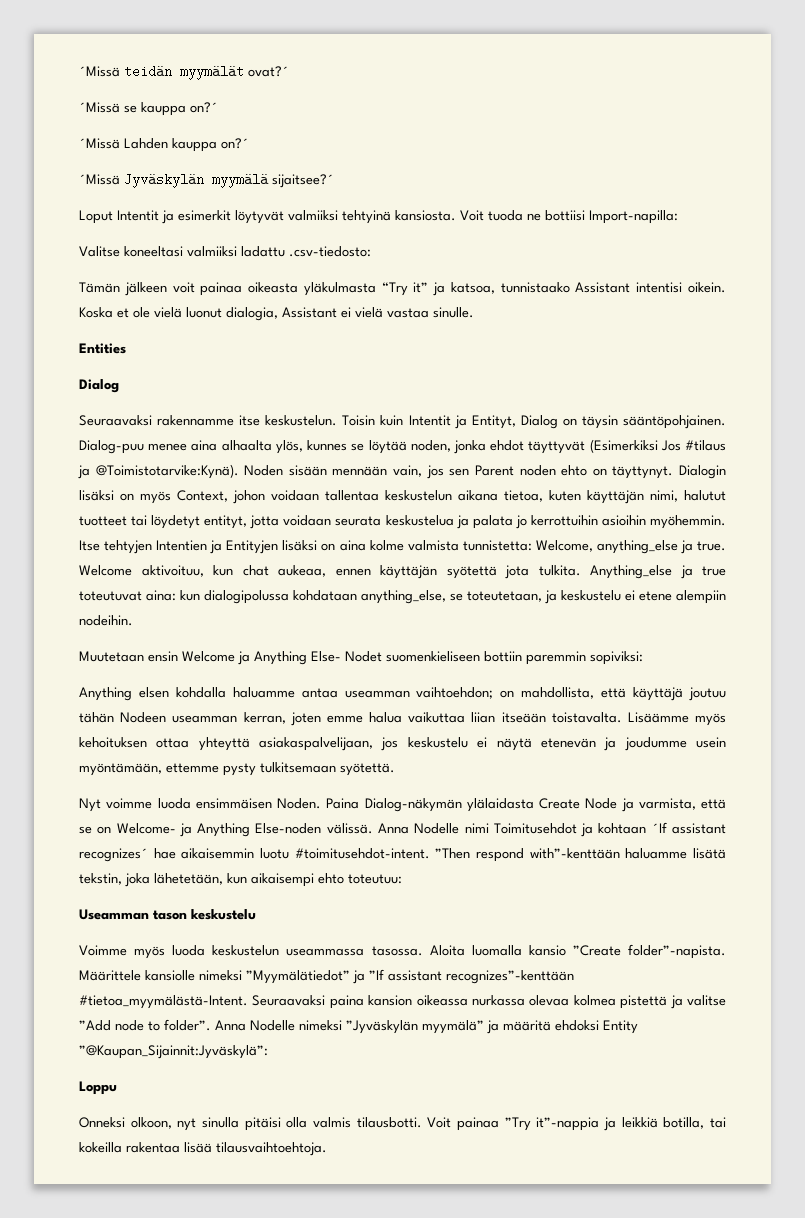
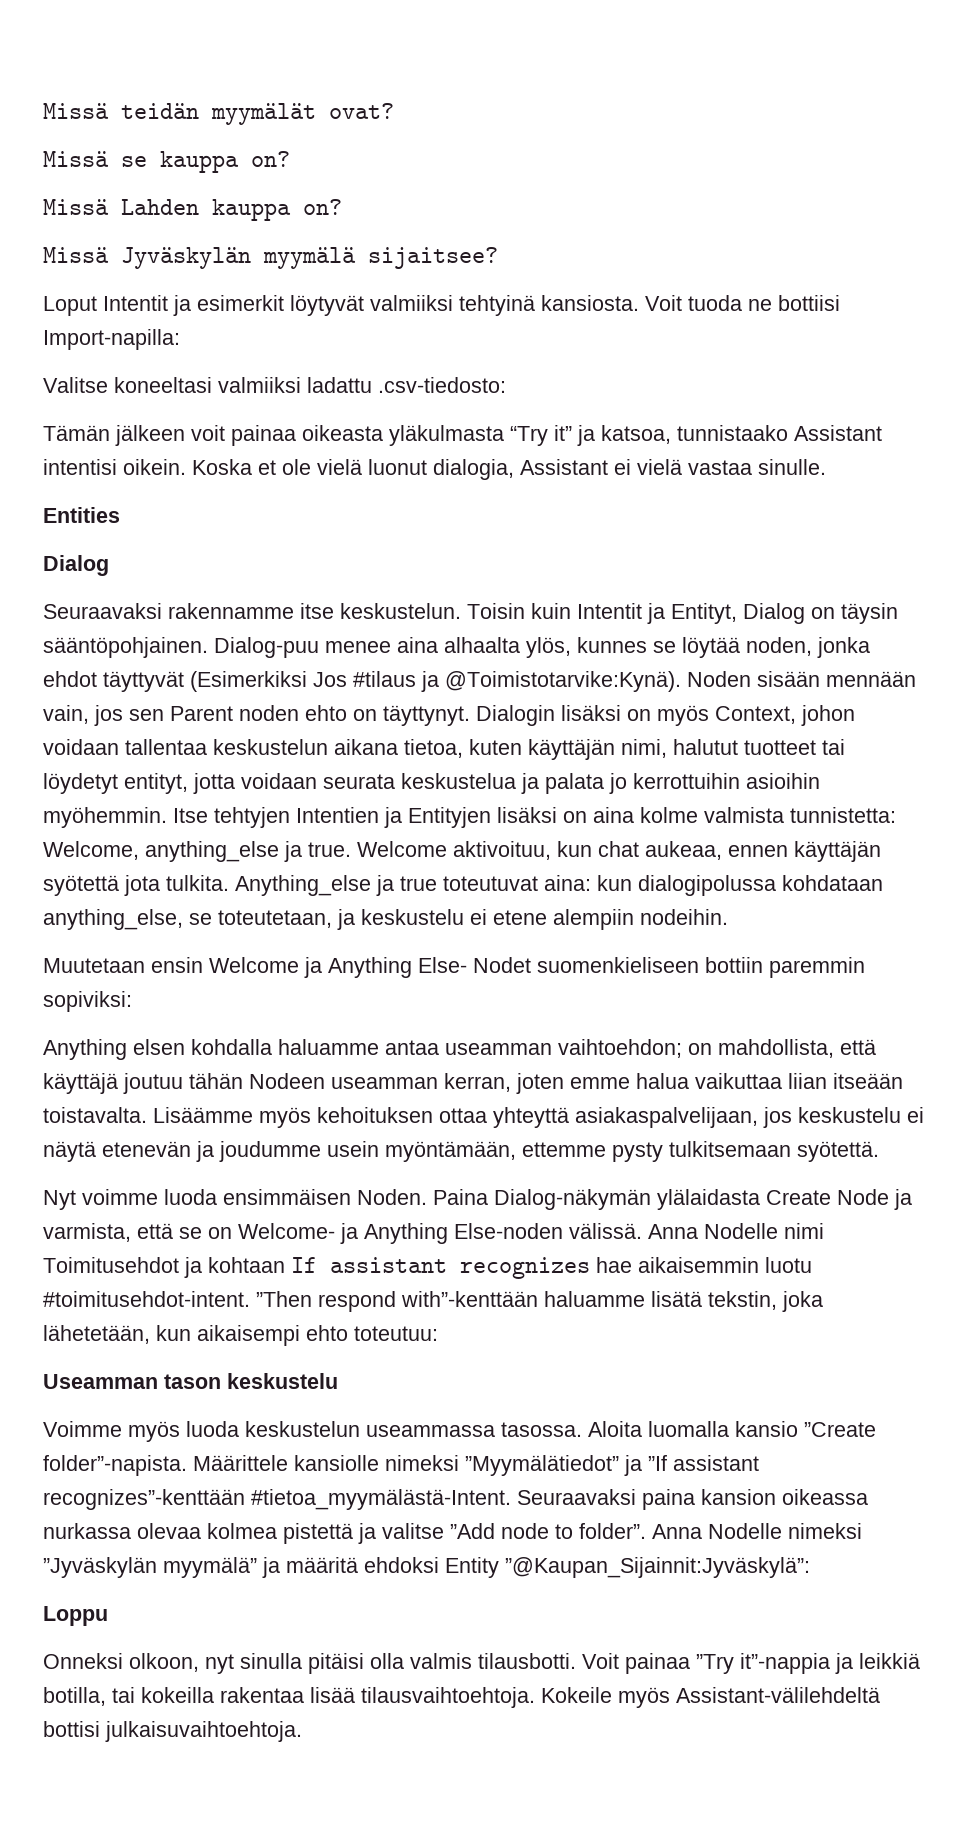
- ´Missä teidän myymälät ovat?´
- ´Missä se kauppa on?´
- ´Missä Lahden kauppa on?´
- ´Missä Jyväskylän myymälä sijaitsee?´
+ Missä teidän myymälät ovat?
+ Missä se kauppa on?
+ Missä Lahden kauppa on?
+ Missä Jyväskylän myymälä sijaitsee?
- Anna Nodelle nimi Toimitusehdot ja kohtaan ´If assistant recognizes´ hae aikaisemmin luotu #toimitusehdot-intent. ”Then respond with”-kenttään haluamme lisätä tekstin, joka lähetetään, kun aikaisempi ehto toteutuu:
+ Anna Nodelle nimi Toimitusehdot ja kohtaan If assistant recognizes hae aikaisemmin luotu #toimitusehdot-intent. ”Then respond with”-kenttään haluamme lisätä tekstin, joka lähetetään, kun aikaisempi ehto toteutuu:
+ Kokeile myös Assistant-välilehdeltä bottisi julkaisuvaihtoehtoja.

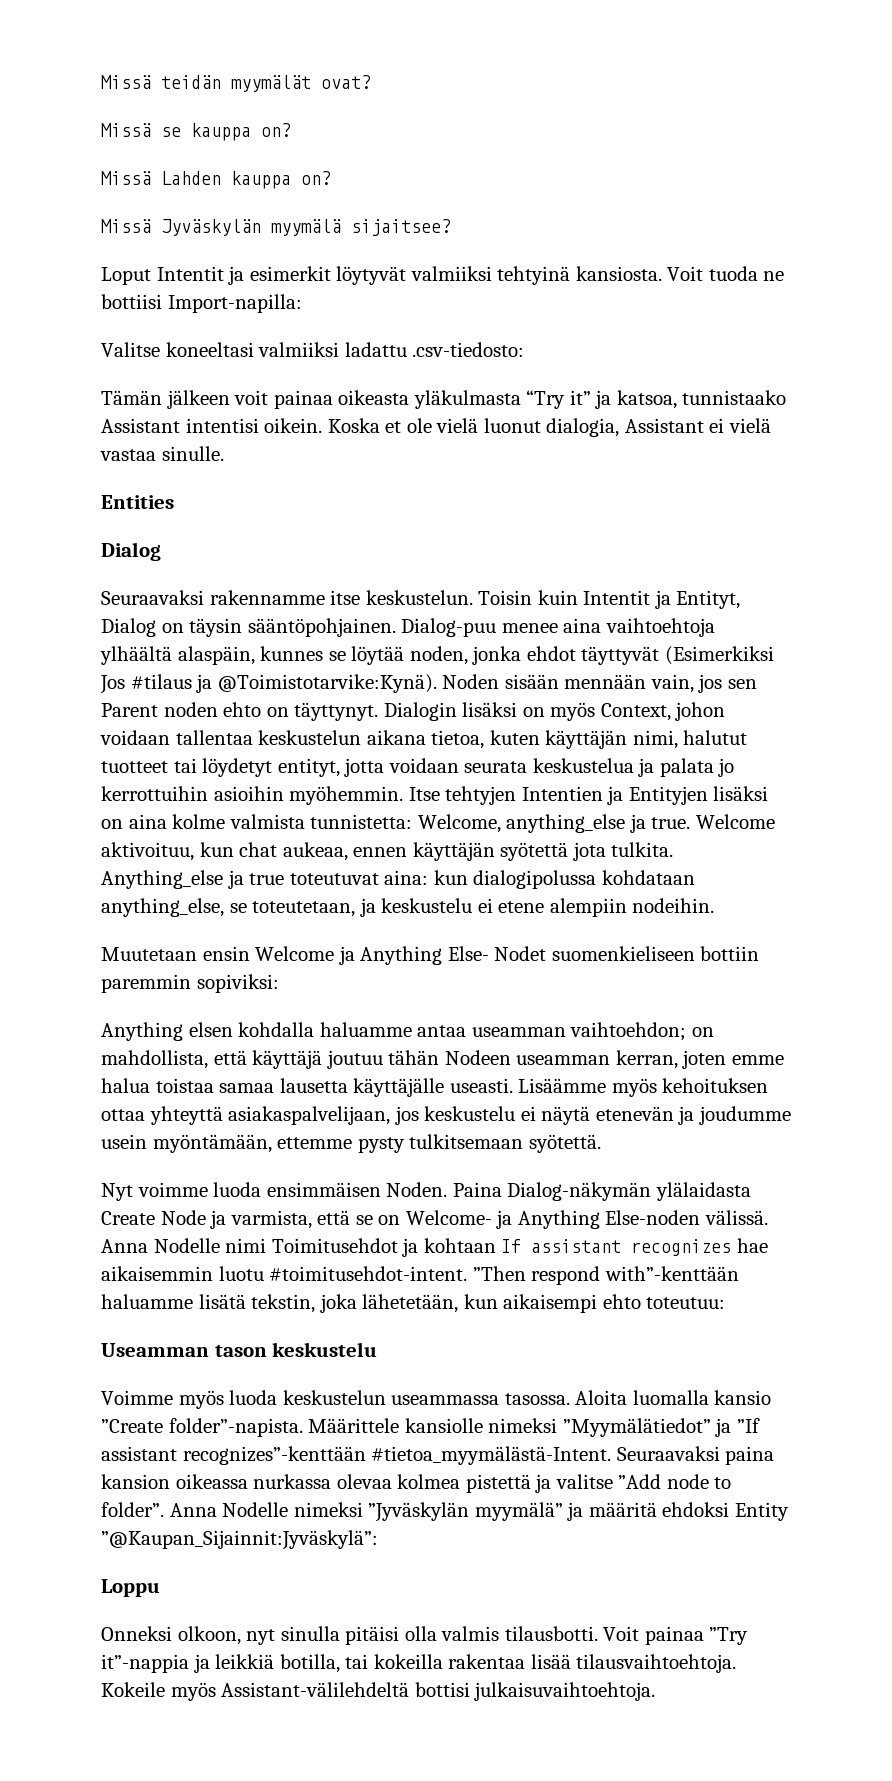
- Dialog-puu menee aina alhaalta ylös, kunnes se löytää noden, jonka ehdot täyttyvät (Esimerkiksi Jos #tilaus ja @Toimistotarvike:Kynä).
+ Dialog-puu menee aina vaihtoehtoja ylhäältä alaspäin, kunnes se löytää noden, jonka ehdot täyttyvät (Esimerkiksi Jos #tilaus ja @Toimistotarvike:Kynä).
- Anything elsen kohdalla haluamme antaa useamman vaihtoehdon; on mahdollista, että käyttäjä joutuu tähän Nodeen useamman kerran, joten emme halua vaikuttaa liian itseään toistavalta.
+ Anything elsen kohdalla haluamme antaa useamman vaihtoehdon; on mahdollista, että käyttäjä joutuu tähän Nodeen useamman kerran, joten emme halua toistaa samaa lausetta käyttäjälle useasti.

